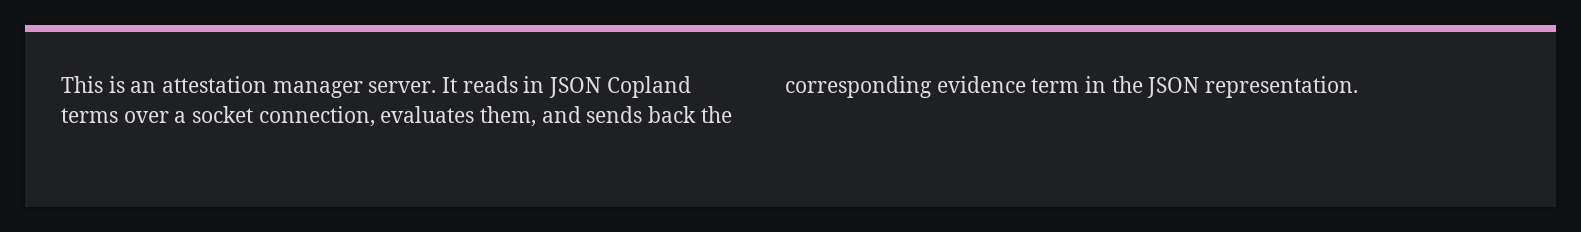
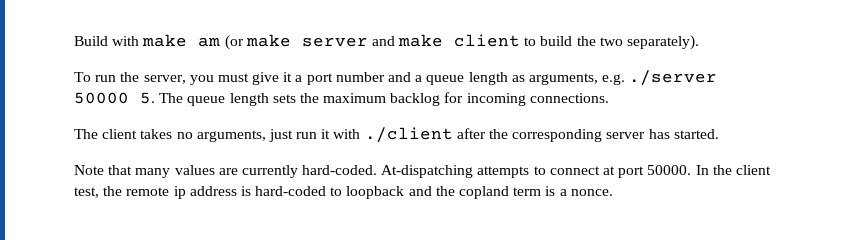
- This is an attestation manager server. It reads in JSON Copland terms over a socket connection, evaluates them, and sends back the corresponding evidence term in the JSON representation.
+ Build with make am (or make server and make client to build the two separately).
+ To run the server, you must give it a port number and a queue length as arguments, e.g. ./server 50000 5. The queue length sets the maximum backlog for incoming connections.
+ The client takes no arguments, just run it with ./client after the corresponding server has started.
+ Note that many values are currently hard-coded. At-dispatching attempts to connect at port 50000. In the client test, the remote ip address is hard-coded to loopback and the copland term is a nonce.

